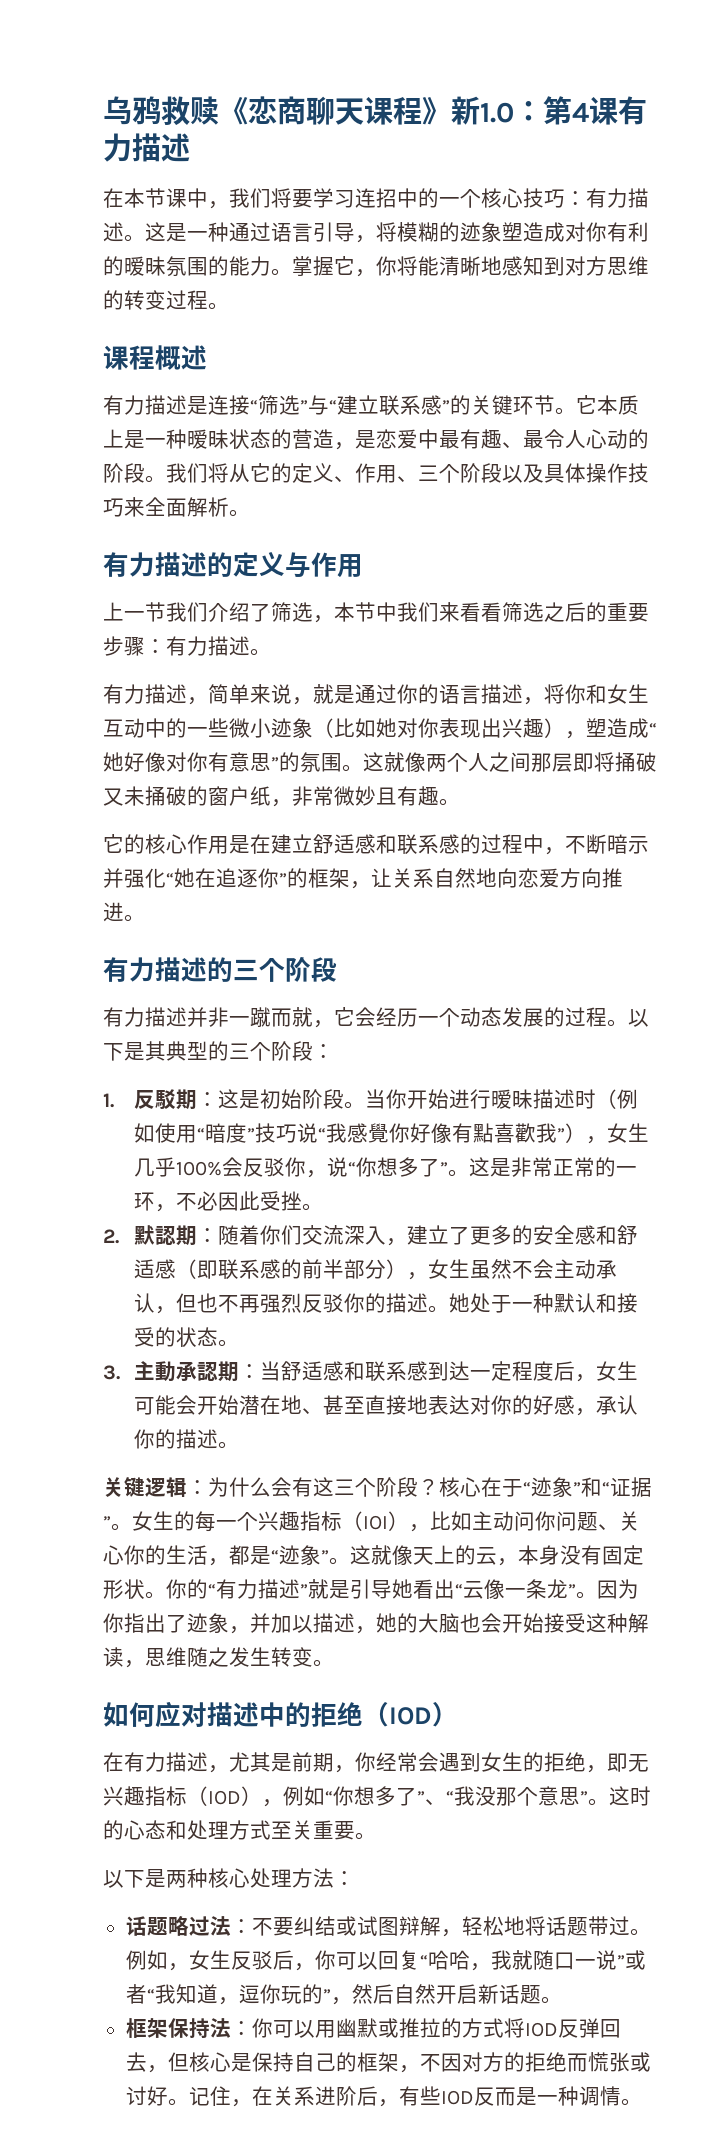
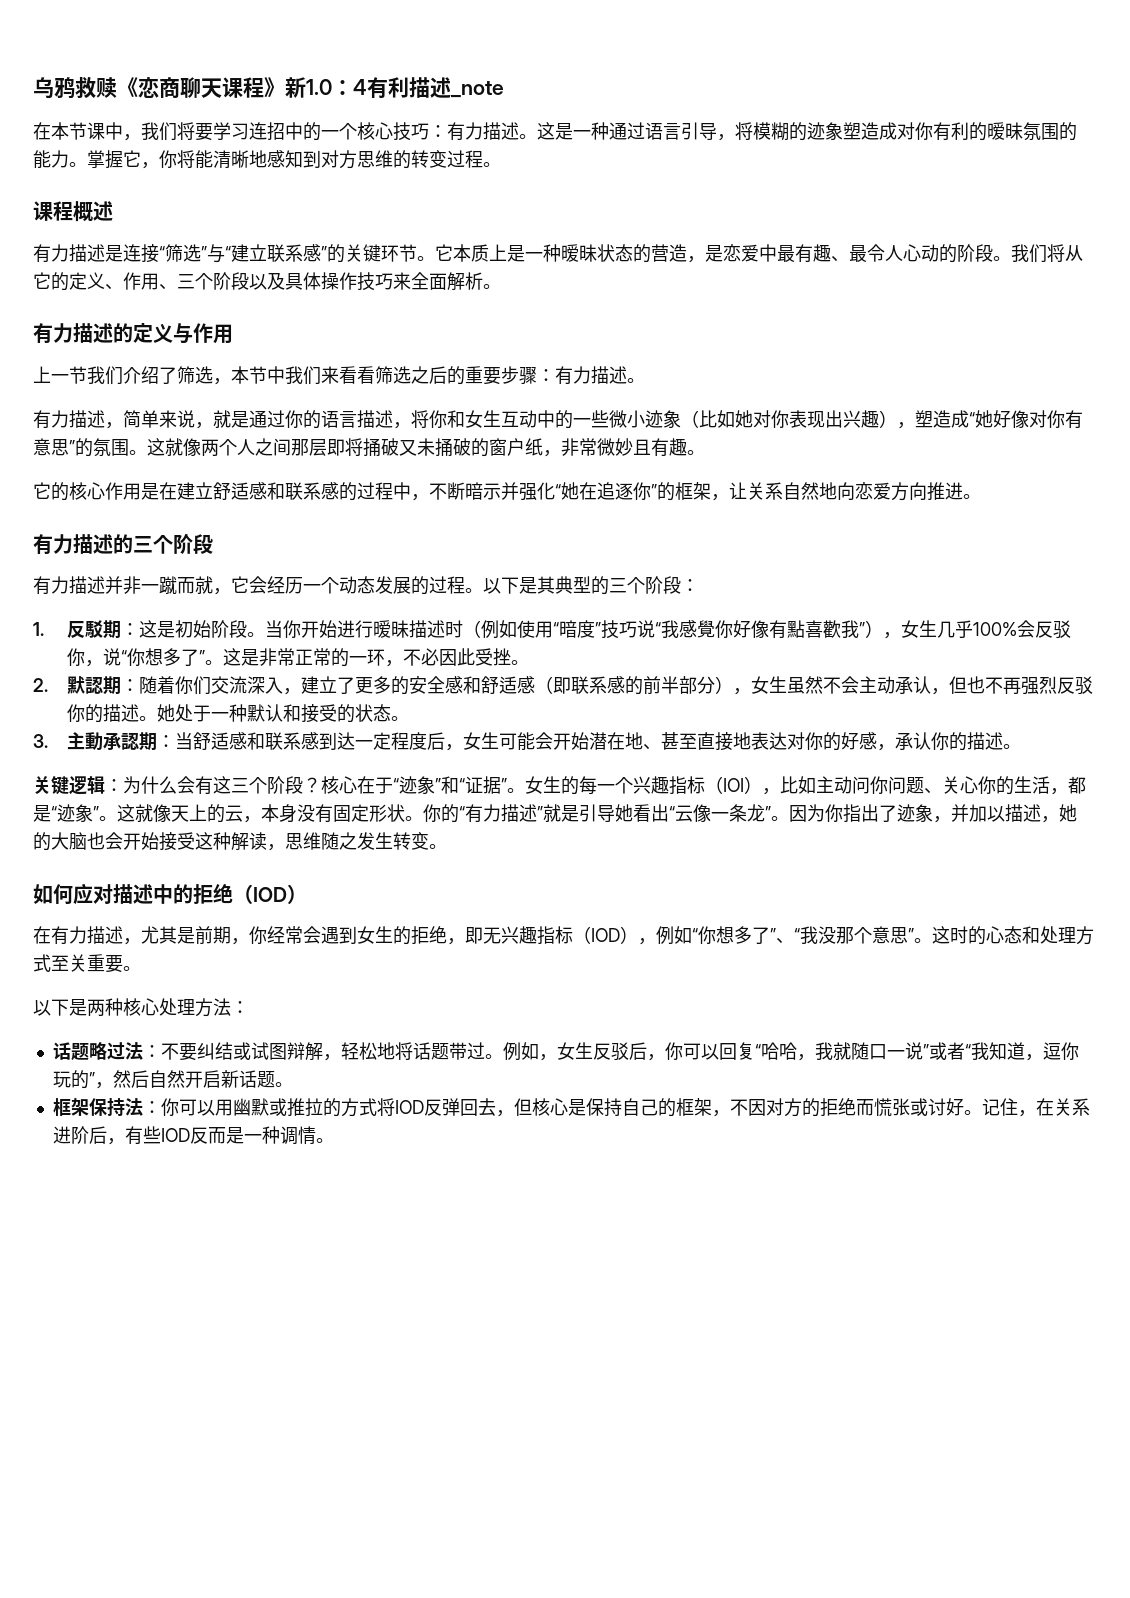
- 乌鸦救赎《恋商聊天课程》新1.0：第4课有力描述
+ 乌鸦救赎《恋商聊天课程》新1.0：4有利描述_note

